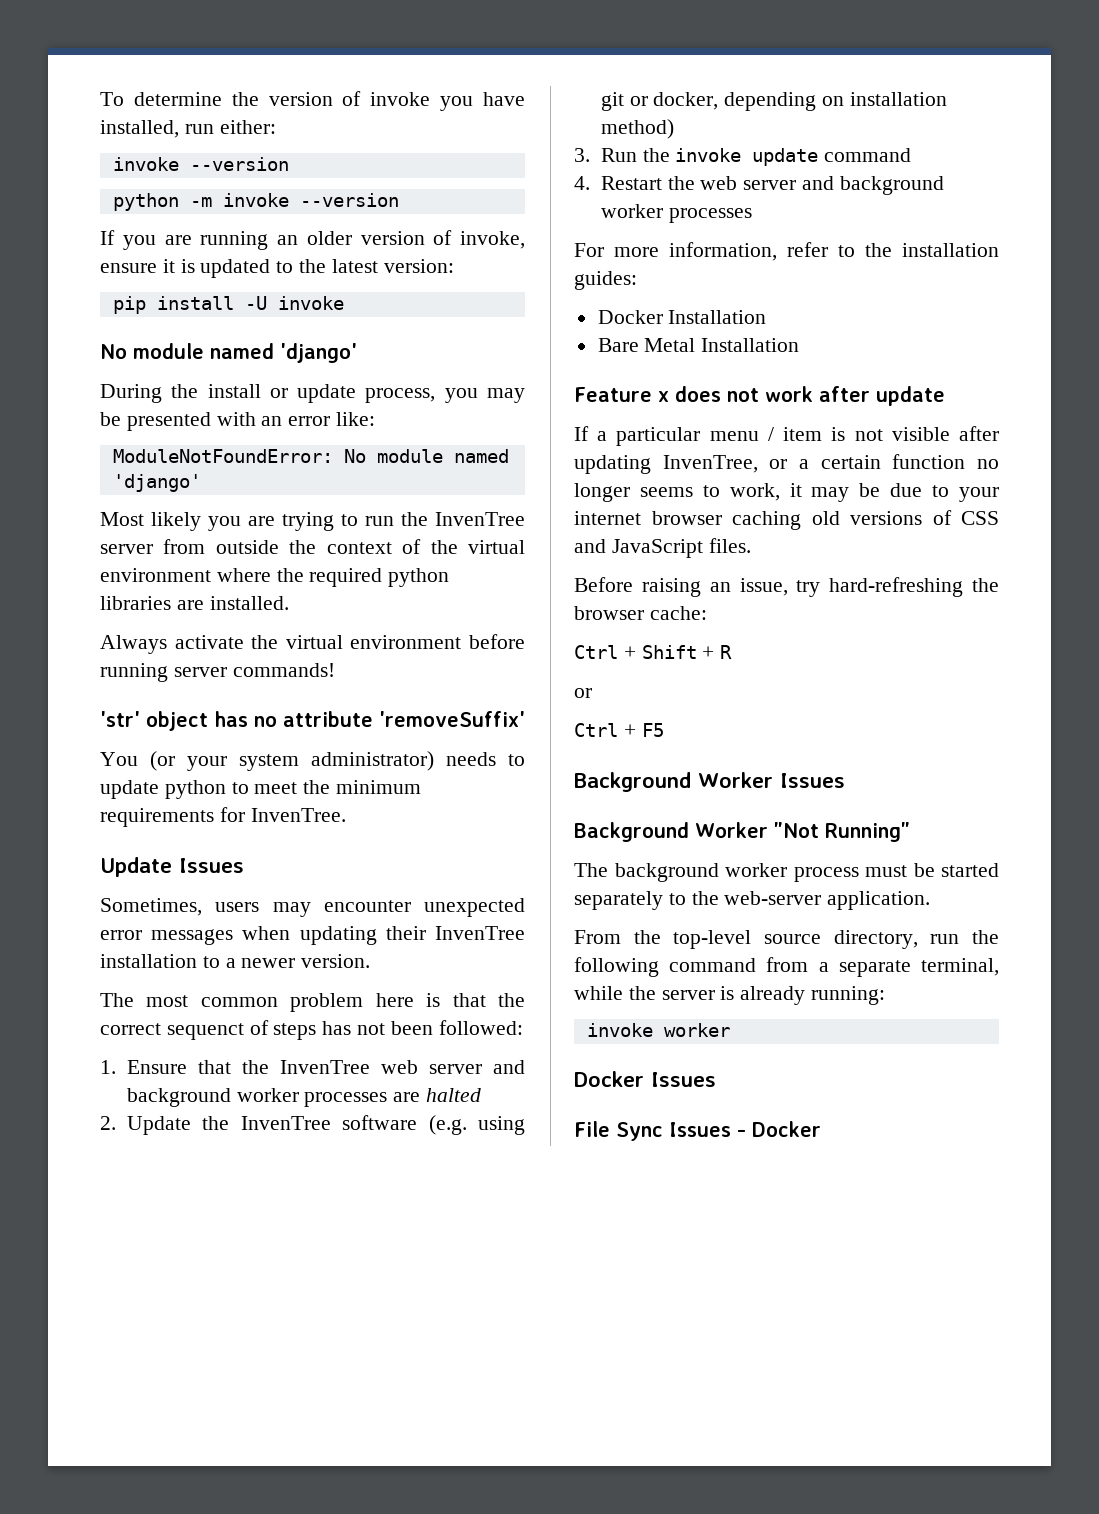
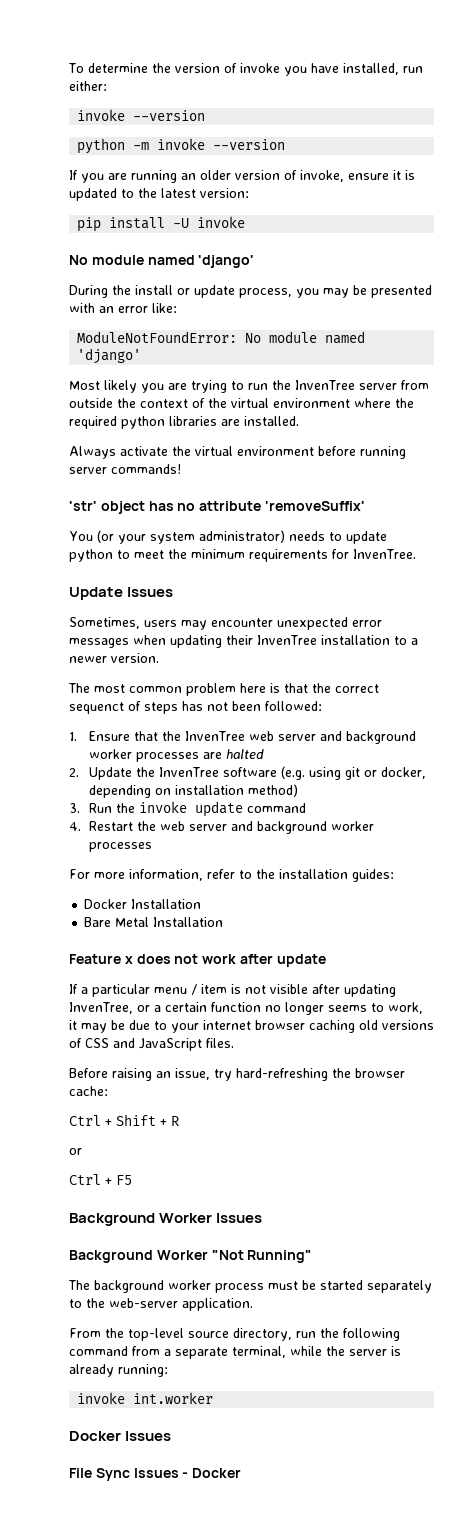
- invoke worker
+ invoke int.worker

